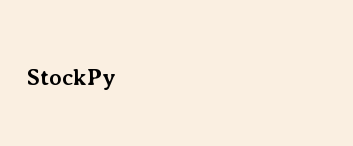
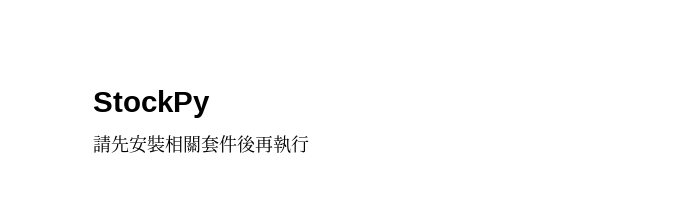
+ 請先安裝相關套件後再執行

